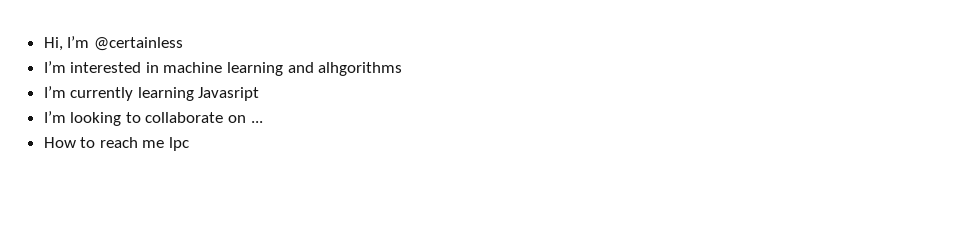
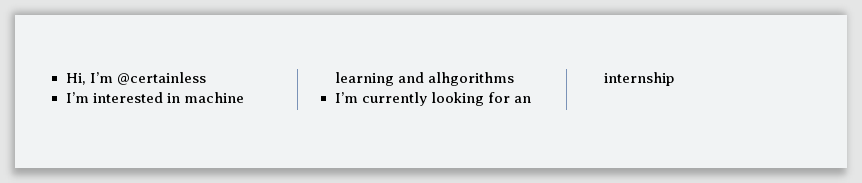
- I’m currently learning Javasript
- I’m looking to collaborate on ...
- How to reach me lpc
+ I’m currently looking for an internship

